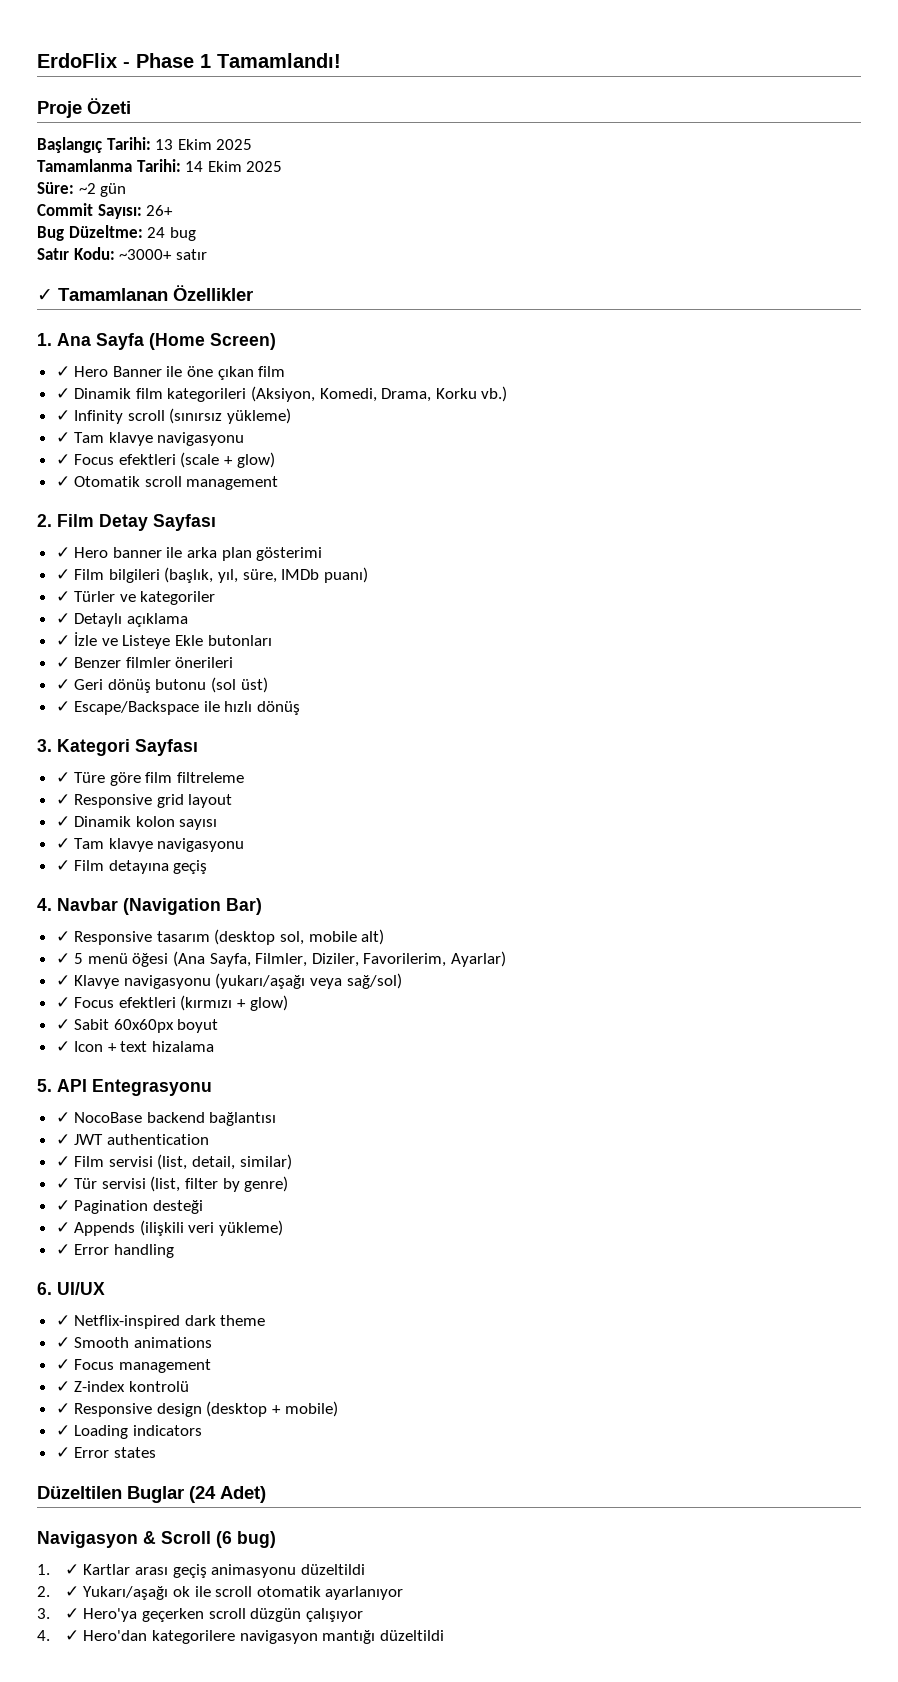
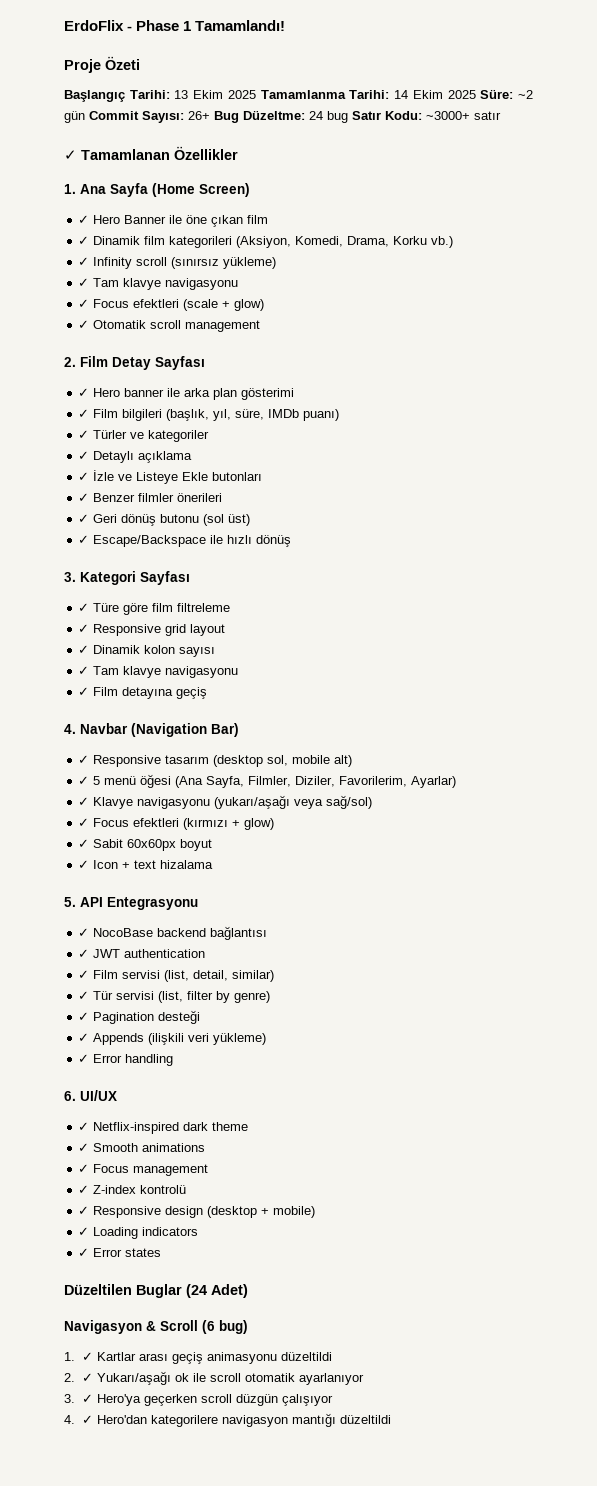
- Başlangıç Tarihi: 13 Ekim 2025
- Tamamlanma Tarihi: 14 Ekim 2025
- Süre: ~2 gün
- Commit Sayısı: 26+
- Bug Düzeltme: 24 bug
- Satır Kodu: ~3000+ satır
+ Başlangıç Tarihi: 13 Ekim 2025 Tamamlanma Tarihi: 14 Ekim 2025 Süre: ~2 gün Commit Sayısı: 26+ Bug Düzeltme: 24 bug Satır Kodu: ~3000+ satır

